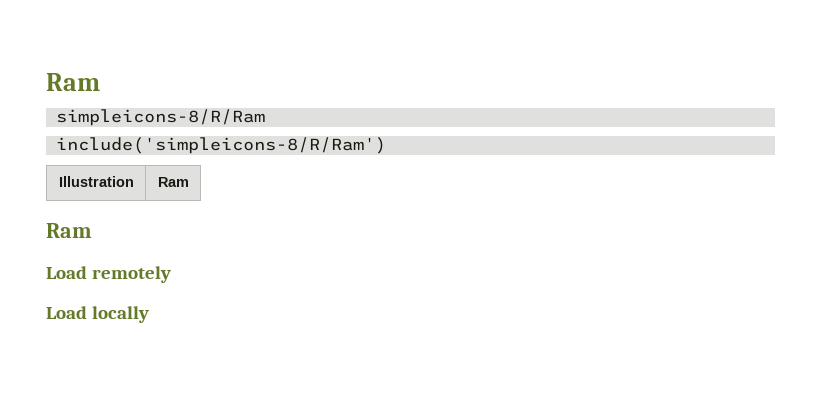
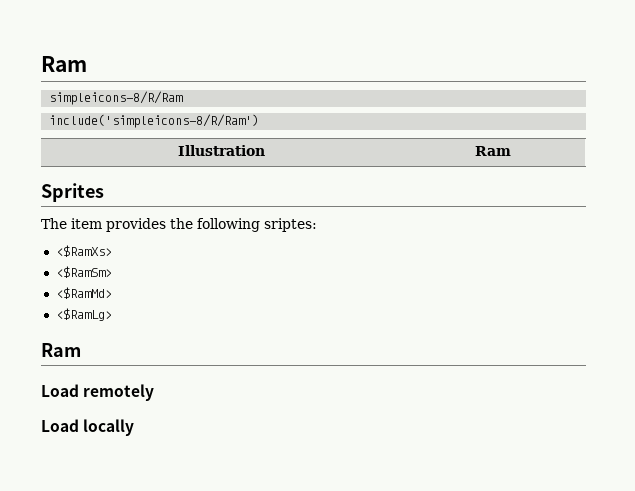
+ Sprites
+ The item provides the following sriptes:
+ <$RamXs>
+ <$RamSm>
+ <$RamMd>
+ <$RamLg>

